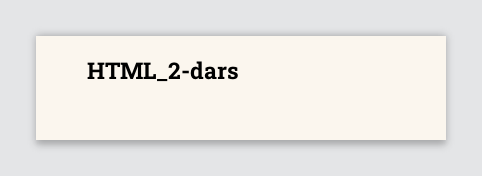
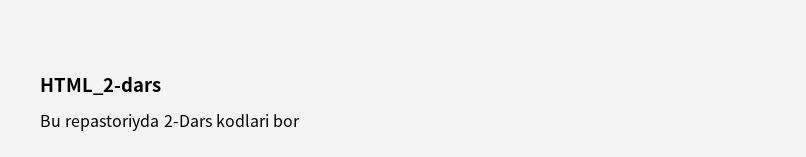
+ Bu repastoriyda 2-Dars kodlari bor

